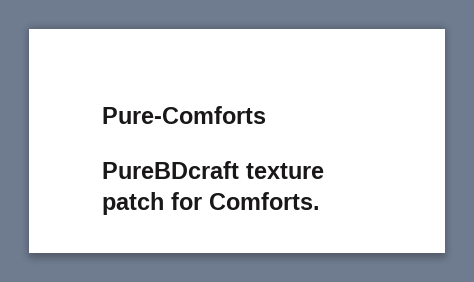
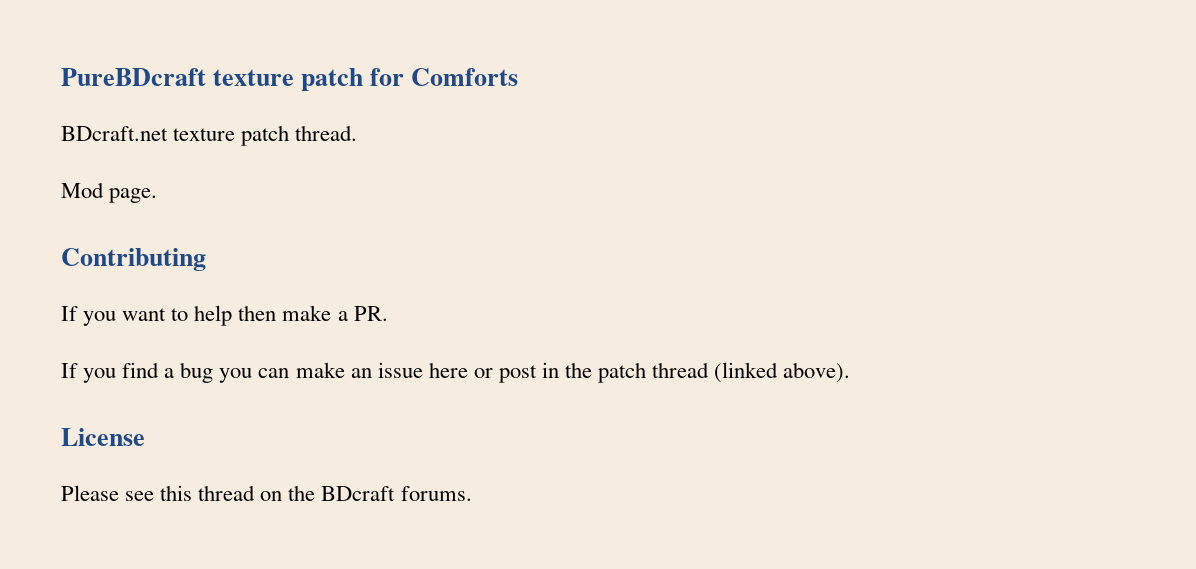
- Pure-Comforts
- PureBDcraft texture patch for Comforts.
+ PureBDcraft texture patch for Comforts
+ BDcraft.net texture patch thread.
+ Mod page.
+ Contributing
+ If you want to help then make a PR.
+ If you find a bug you can make an issue here or post in the patch thread (linked above).
+ License
+ Please see this thread on the BDcraft forums.

